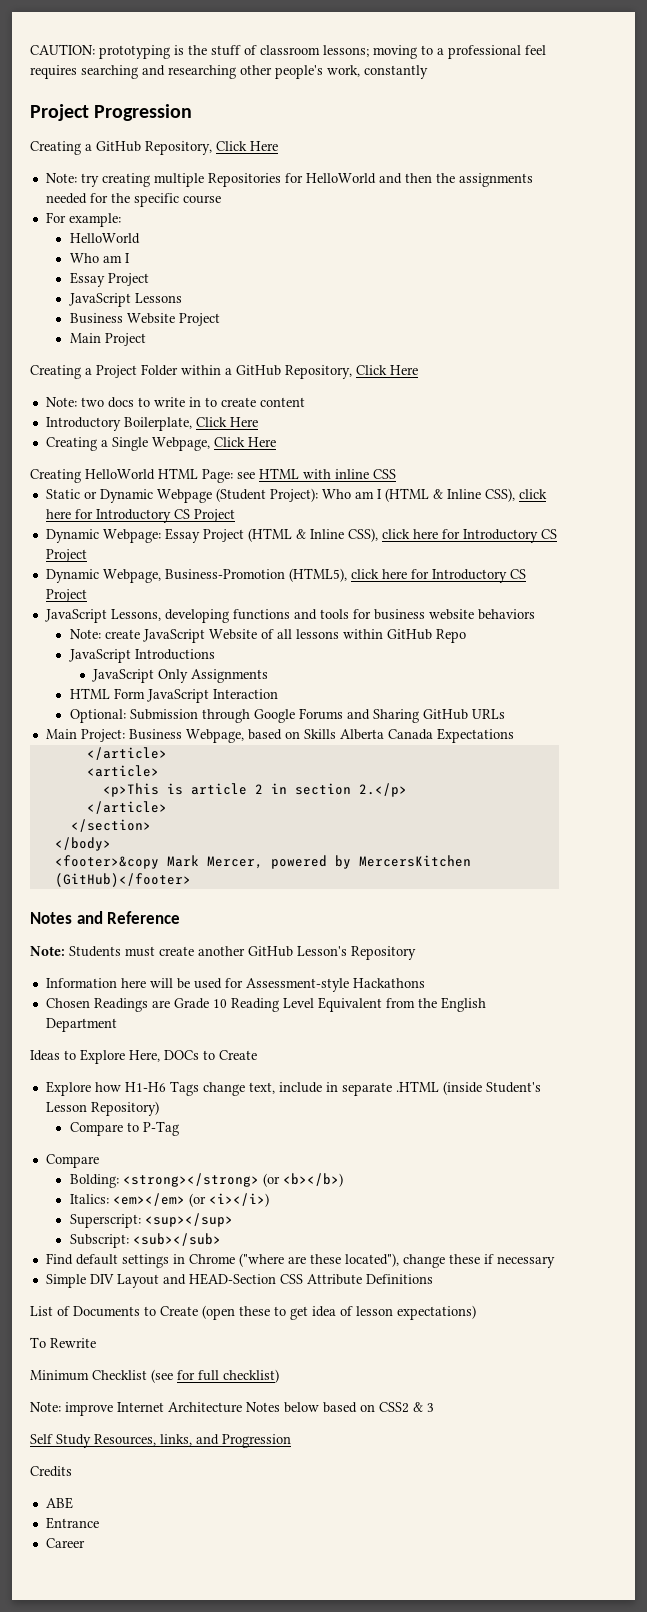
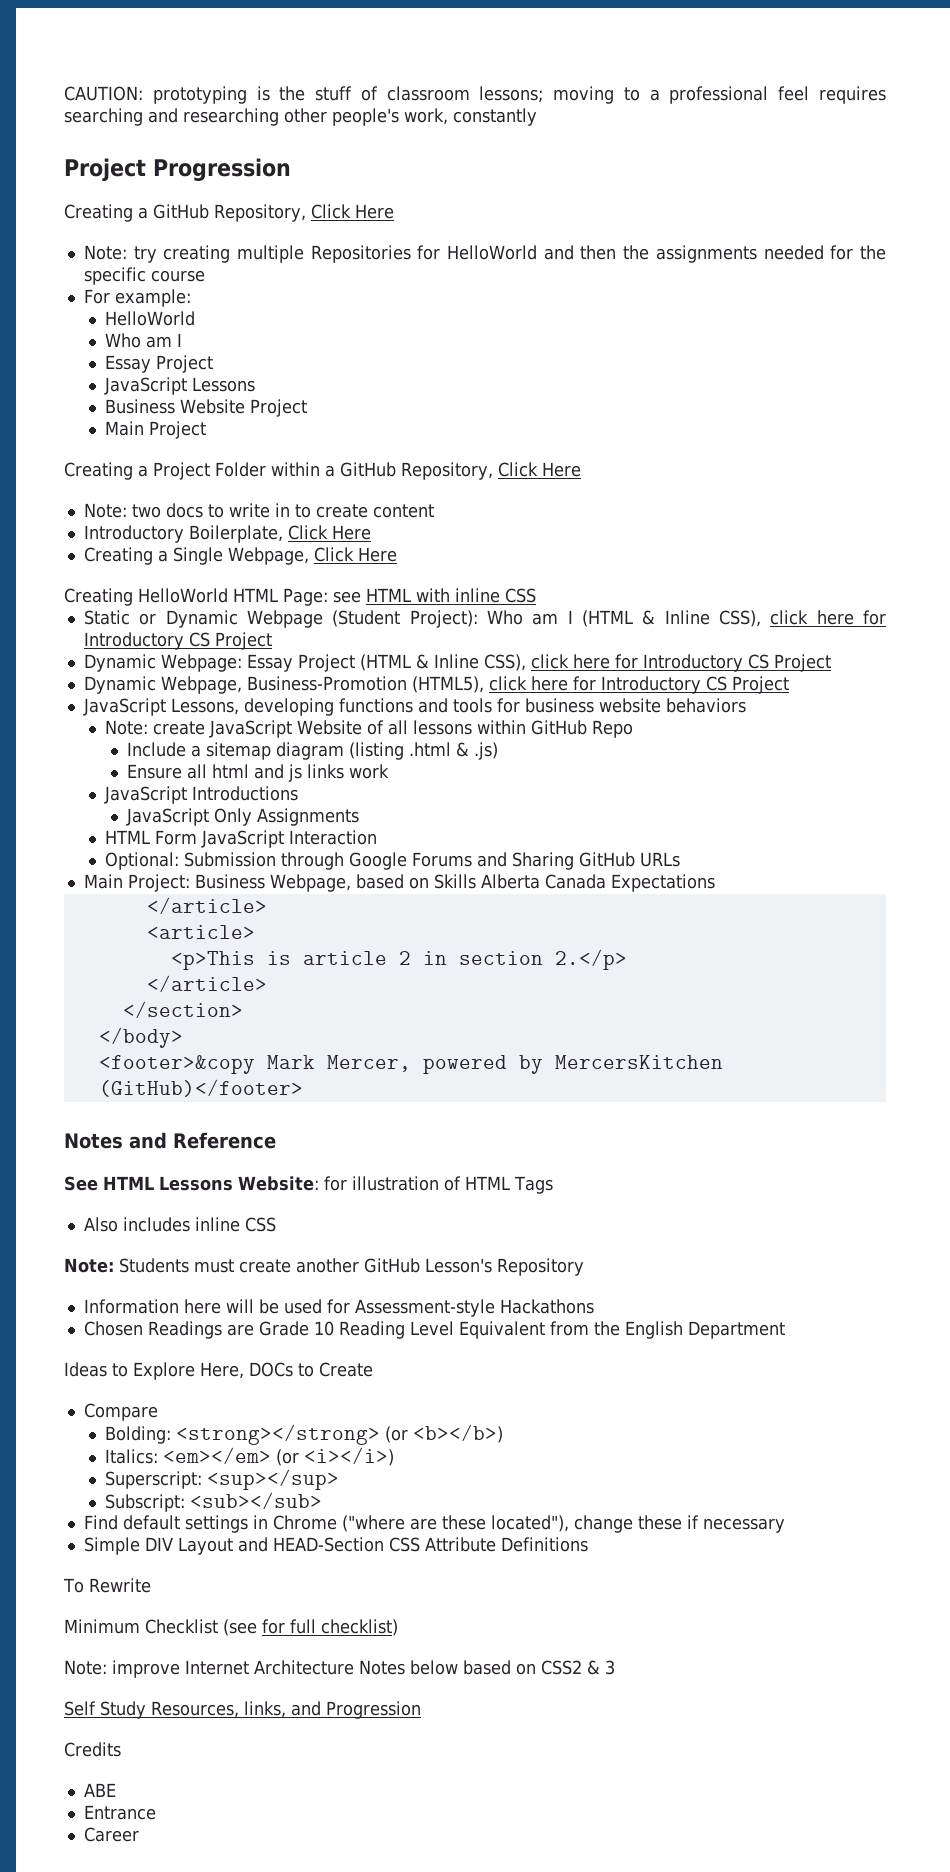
+ Include a sitemap diagram (listing .html & .js)
+ Ensure all html and js links work
+ See HTML Lessons Website: for illustration of HTML Tags
+ Also includes inline CSS
- Explore how H1-H6 Tags change text, include in separate .HTML (inside Student's Lesson Repository)
- Compare to P-Tag
- List of Documents to Create (open these to get idea of lesson expectations)

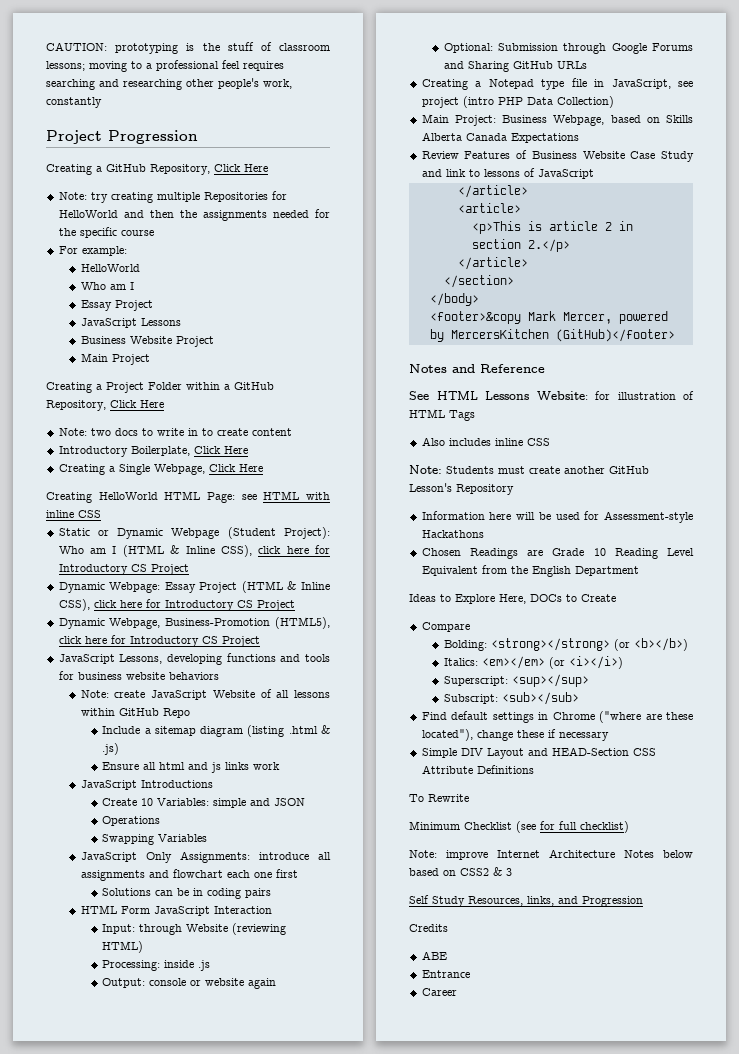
- JavaScript Only Assignments
+ Create 10 Variables: simple and JSON
+ Operations
+ Swapping Variables
+ JavaScript Only Assignments: introduce all assignments and flowchart each one first
+ Solutions can be in coding pairs
  HTML Form JavaScript Interaction
+ Input: through Website (reviewing HTML)
+ Processing: inside .js
+ Output: console or website again
+ Creating a Notepad type file in JavaScript, see project (intro PHP Data Collection)
+ Review Features of Business Website Case Study and link to lessons of JavaScript

